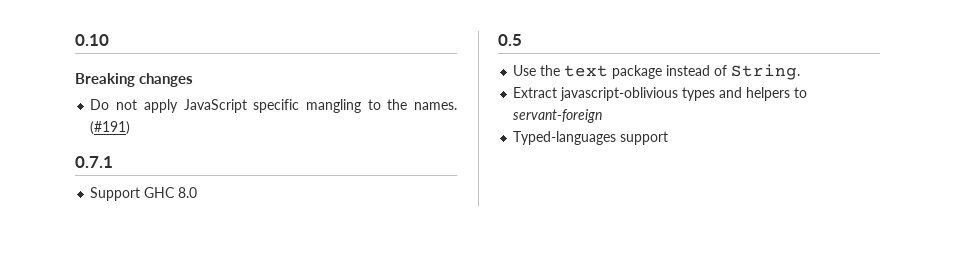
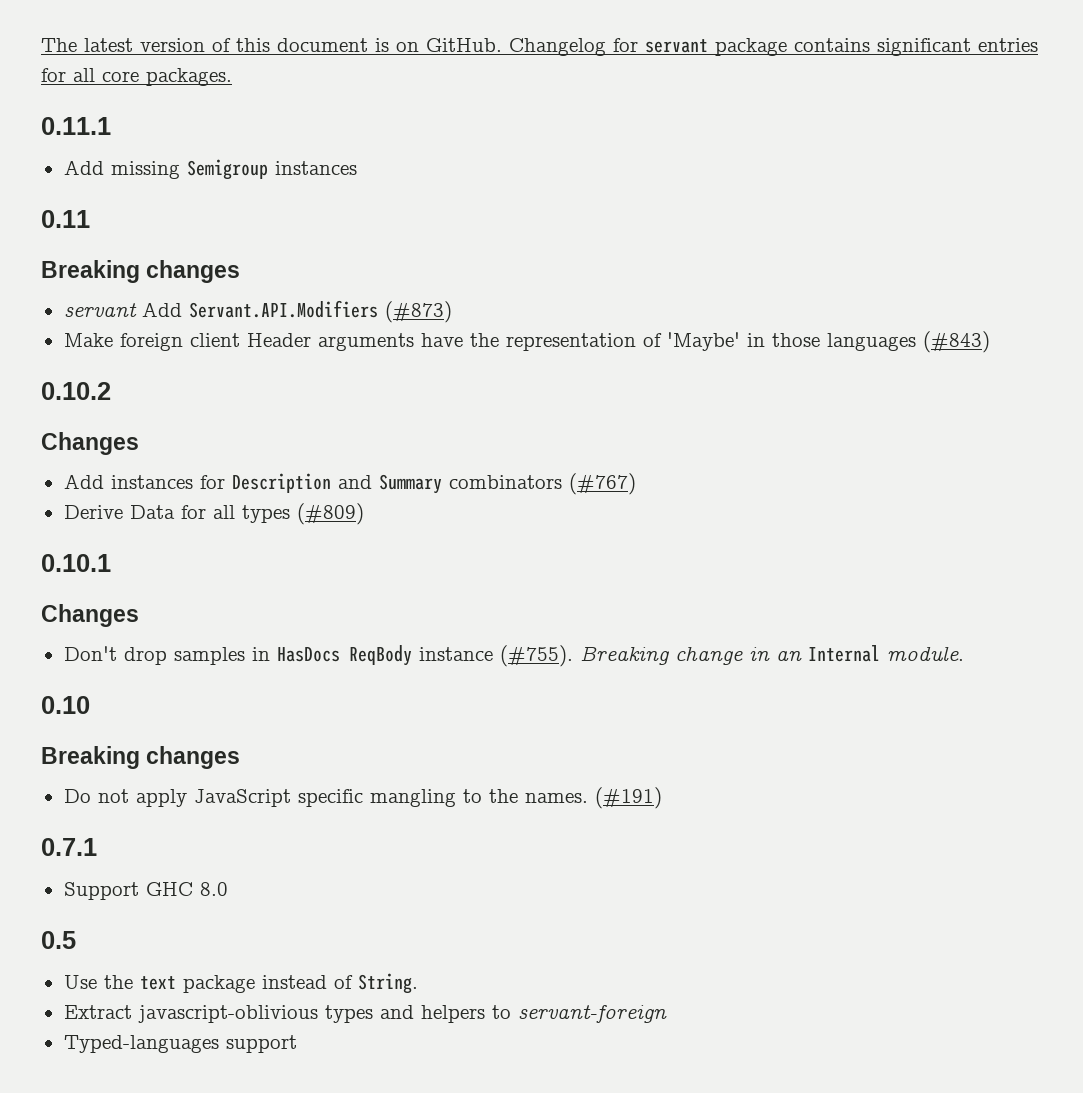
+ The latest version of this document is on GitHub. Changelog for servant package contains significant entries for all core packages.
+ 0.11.1
+ Add missing Semigroup instances
+ 0.11
+ Breaking changes
+ servant Add Servant.API.Modifiers (#873)
+ Make foreign client Header arguments have the representation of 'Maybe' in those languages (#843)
+ 0.10.2
+ Changes
+ Add instances for Description and Summary combinators (#767)
+ Derive Data for all types (#809)
+ 0.10.1
+ Changes
+ Don't drop samples in HasDocs ReqBody instance (#755). Breaking change in an Internal module.

